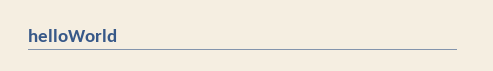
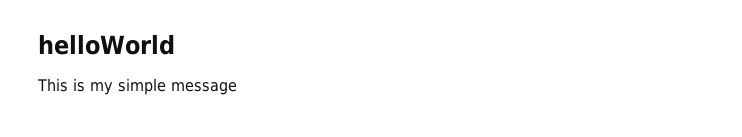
+ This is my simple message

